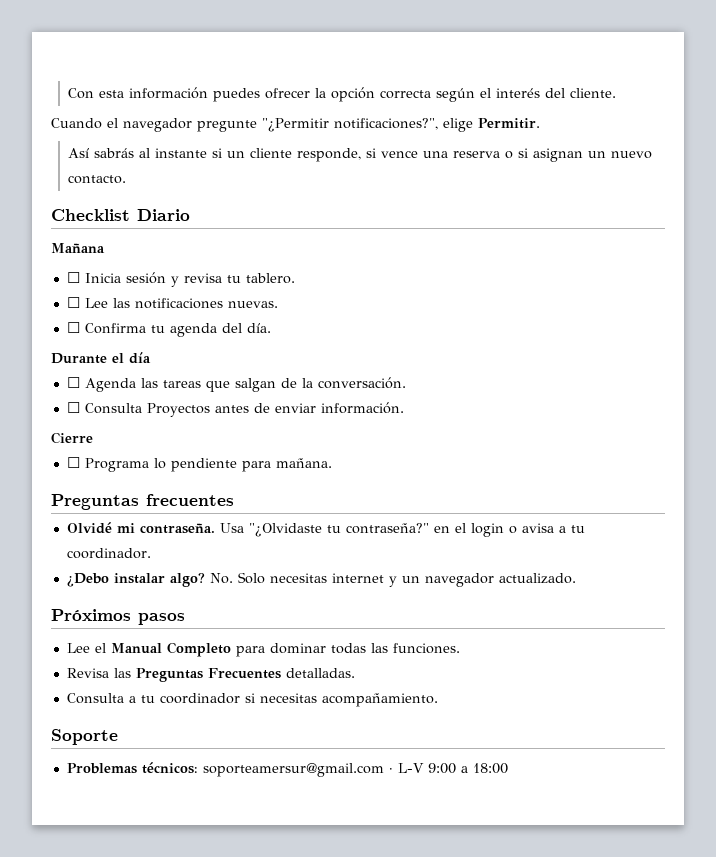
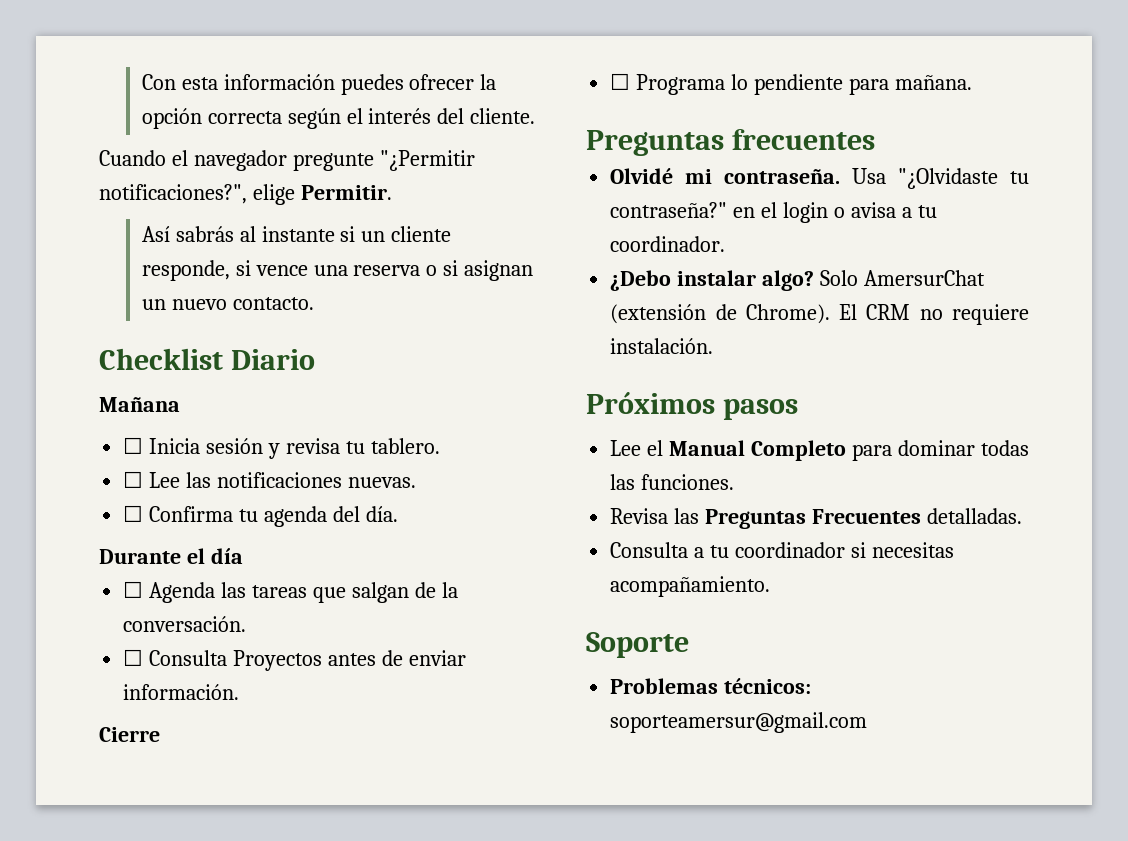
- No. Solo necesitas internet y un navegador actualizado.
+ Solo AmersurChat (extensión de Chrome). El CRM no requiere instalación.
- Problemas técnicos: soporteamersur@gmail.com · L-V 9:00 a 18:00
+ Problemas técnicos: soporteamersur@gmail.com

